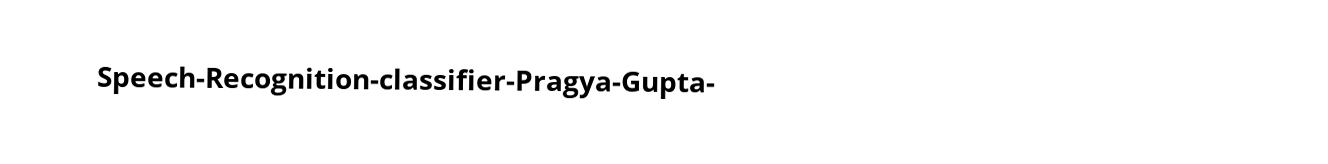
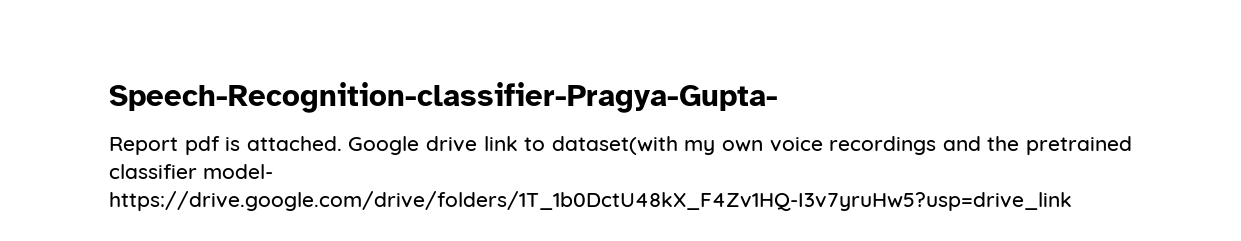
+ Report pdf is attached. Google drive link to dataset(with my own voice recordings and the pretrained classifier model- https://drive.google.com/drive/folders/1T_1b0DctU48kX_F4Zv1HQ-I3v7yruHw5?usp=drive_link

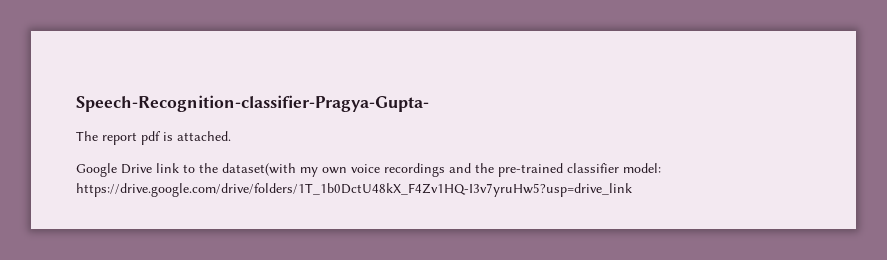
- Report pdf is attached. Google drive link to dataset(with my own voice recordings and the pretrained classifier model- https://drive.google.com/drive/folders/1T_1b0DctU48kX_F4Zv1HQ-I3v7yruHw5?usp=drive_link
+ The report pdf is attached.
+ Google Drive link to the dataset(with my own voice recordings and the pre-trained classifier model: https://drive.google.com/drive/folders/1T_1b0DctU48kX_F4Zv1HQ-I3v7yruHw5?usp=drive_link

